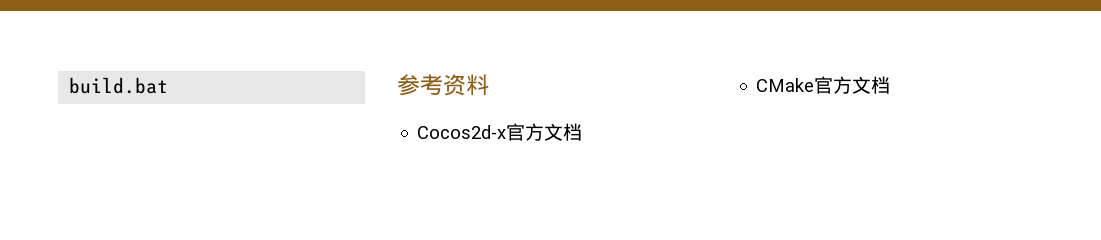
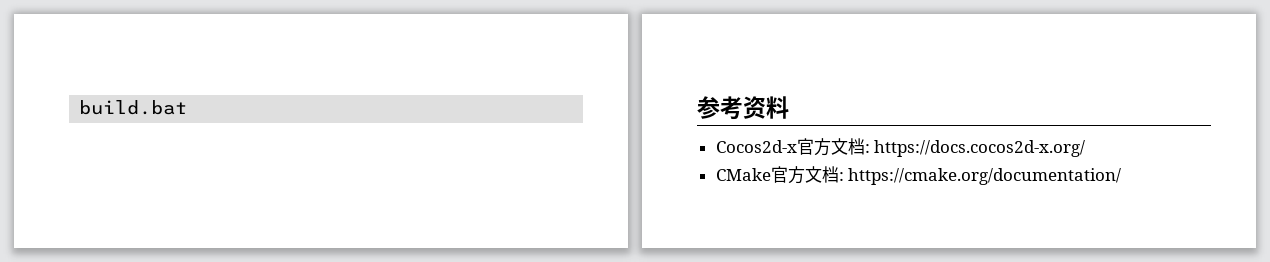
- Cocos2d-x官方文档
+ Cocos2d-x官方文档: https://docs.cocos2d-x.org/
- CMake官方文档
+ CMake官方文档: https://cmake.org/documentation/

